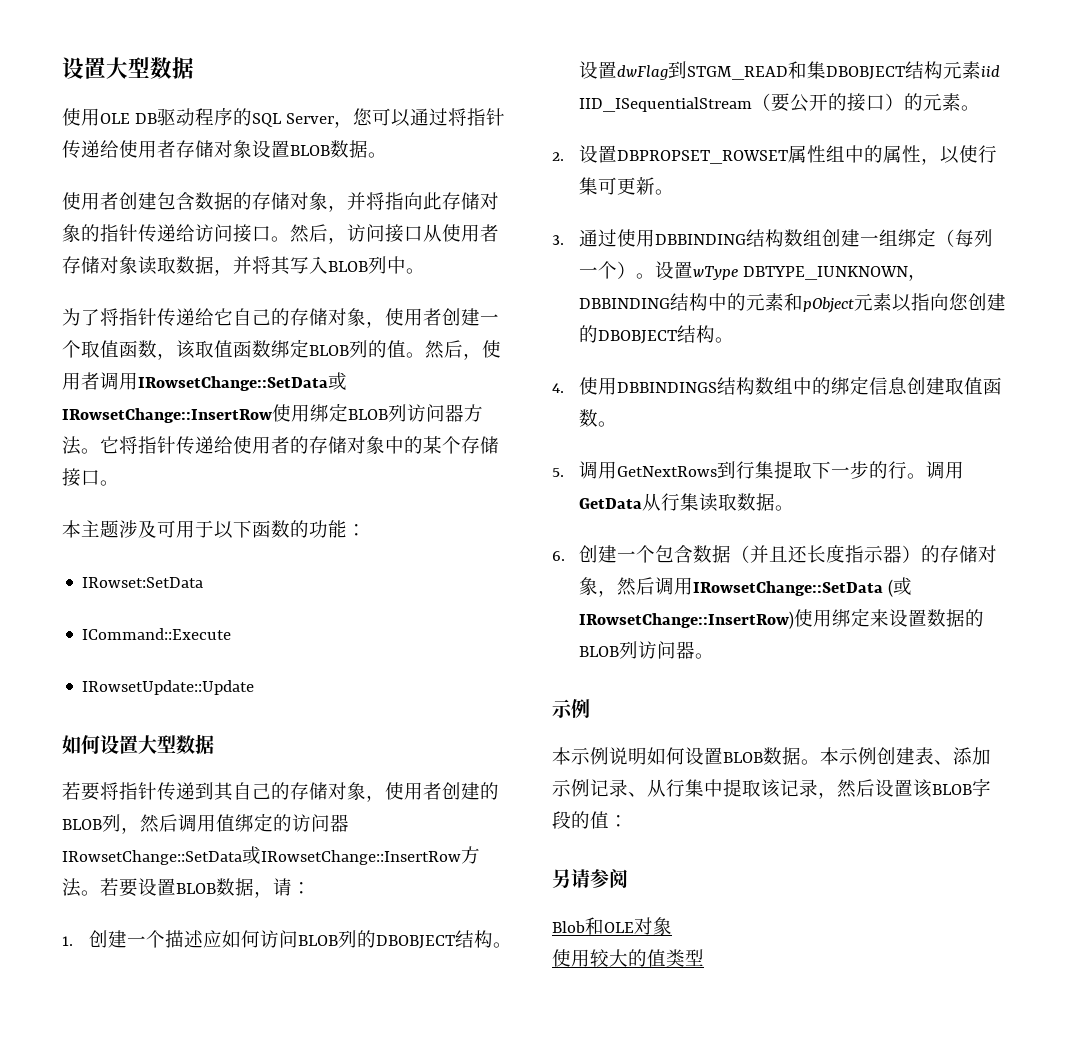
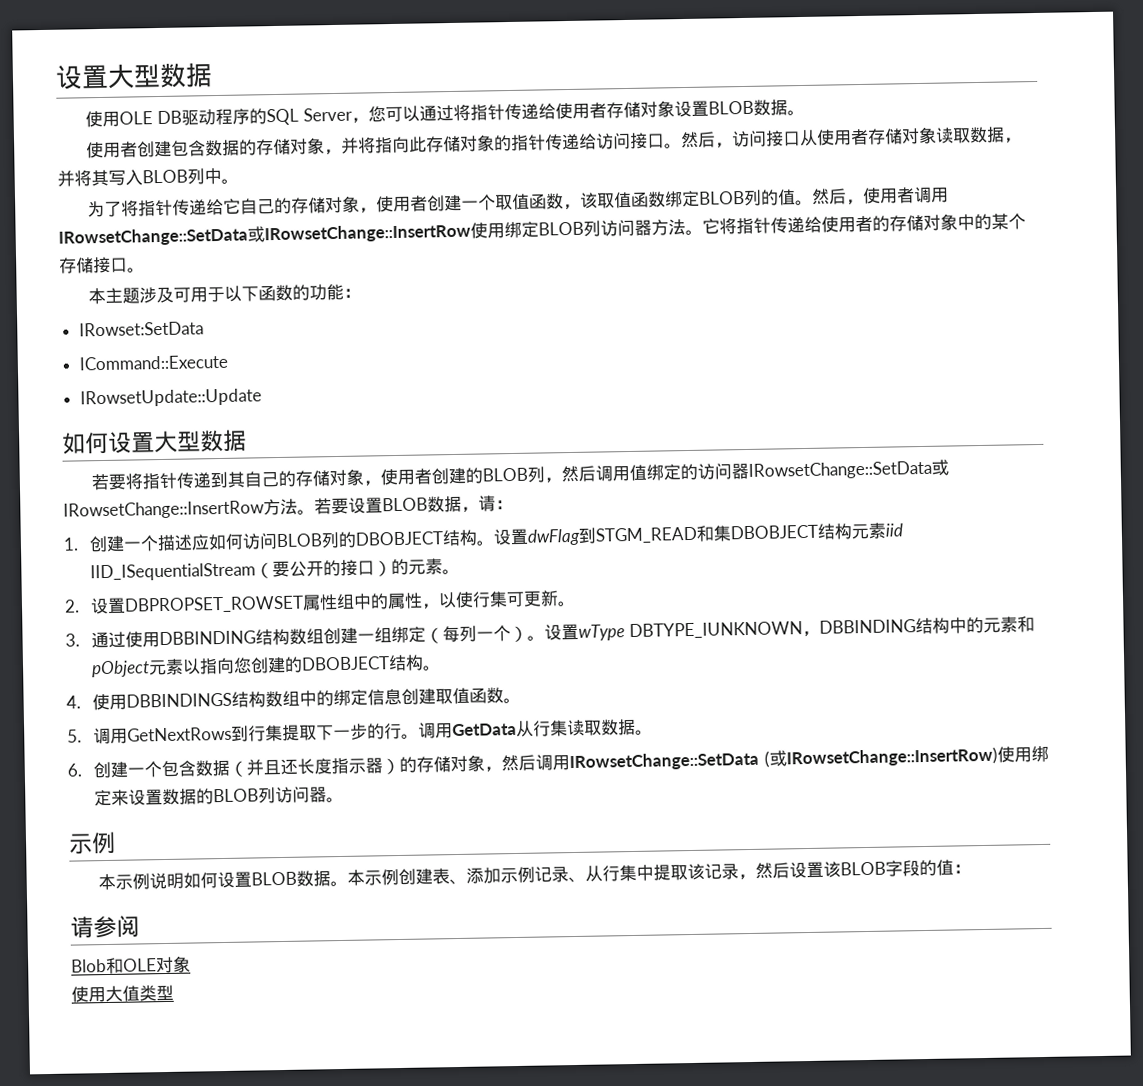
- 另请参阅
+ 请参阅
- 使用较大的值类型
+ 使用大值类型

